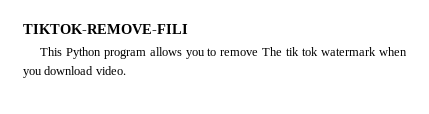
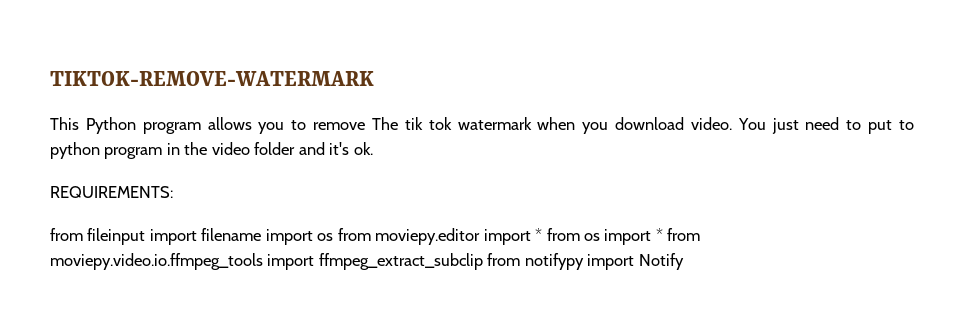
- TIKTOK-REMOVE-FILI
+ TIKTOK-REMOVE-WATERMARK
+ You just need to put to python program in the video folder and it's ok.
+ REQUIREMENTS:
+ from fileinput import filename import os from moviepy.editor import * from os import * from moviepy.video.io.ffmpeg_tools import ffmpeg_extract_subclip from notifypy import Notify

